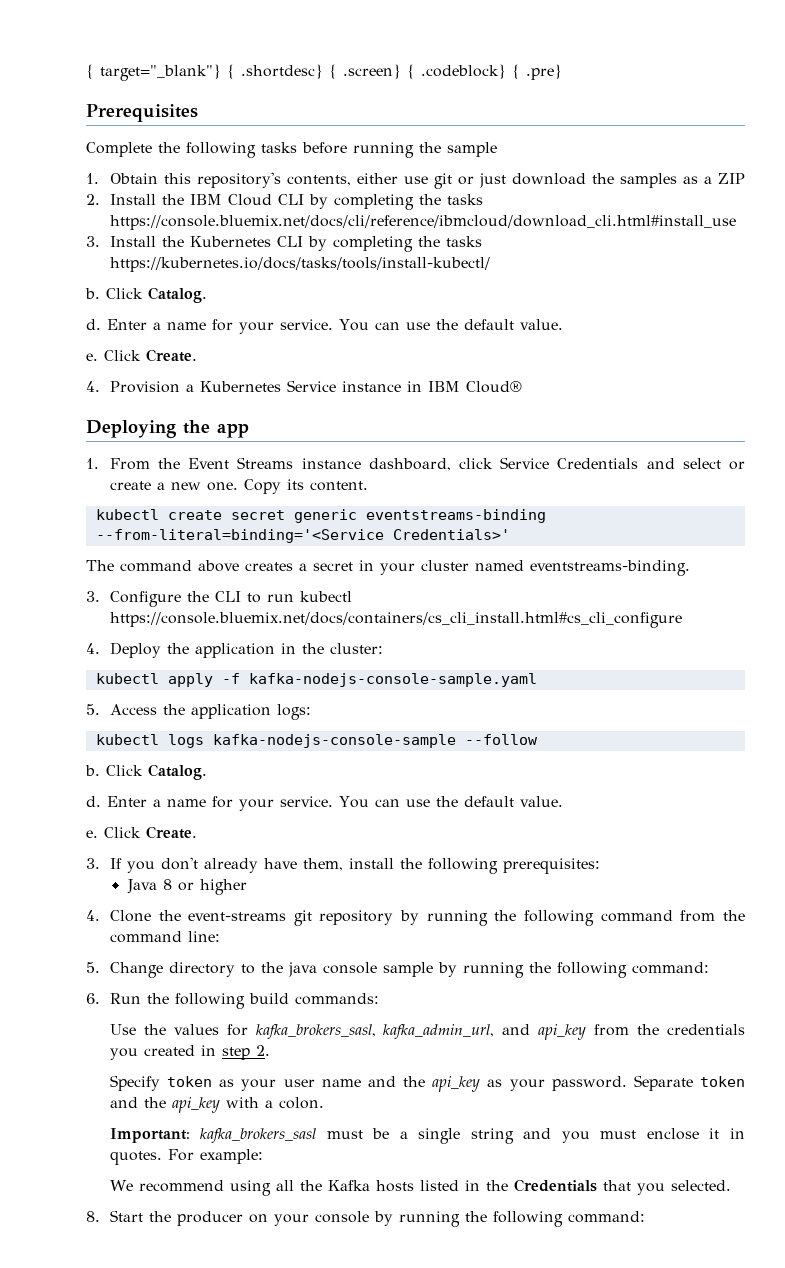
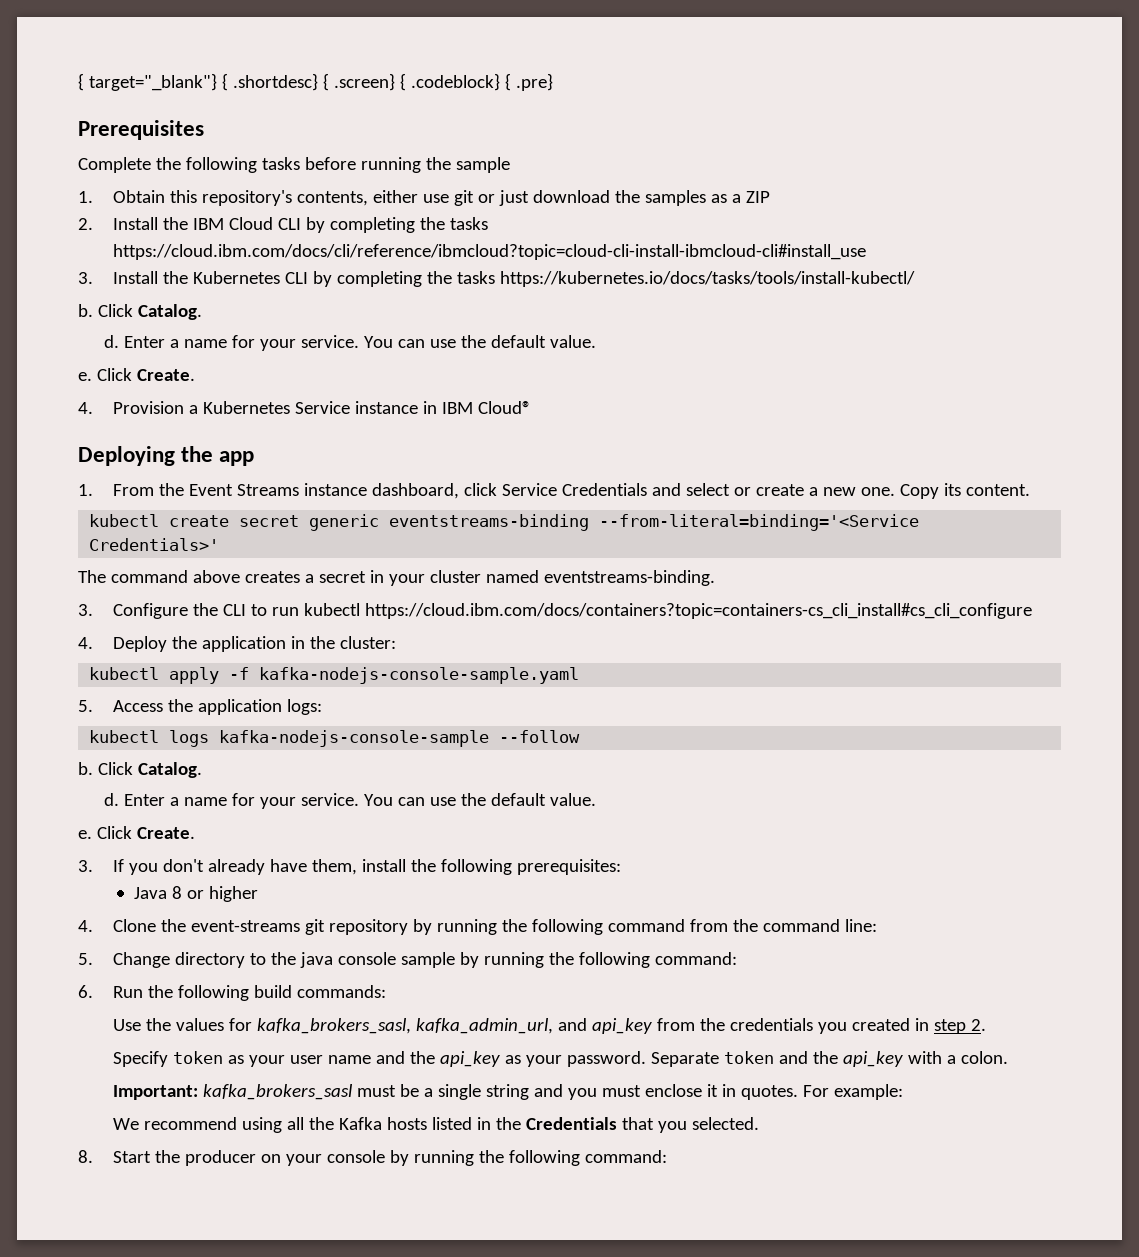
- 2. Install the IBM Cloud CLI by completing the tasks https://console.bluemix.net/docs/cli/reference/ibmcloud/download_cli.html#install_use
+ 2. Install the IBM Cloud CLI by completing the tasks https://cloud.ibm.com/docs/cli/reference/ibmcloud?topic=cloud-cli-install-ibmcloud-cli#install_use
- 3. Configure the CLI to run kubectl https://console.bluemix.net/docs/containers/cs_cli_install.html#cs_cli_configure
+ 3. Configure the CLI to run kubectl https://cloud.ibm.com/docs/containers?topic=containers-cs_cli_install#cs_cli_configure

